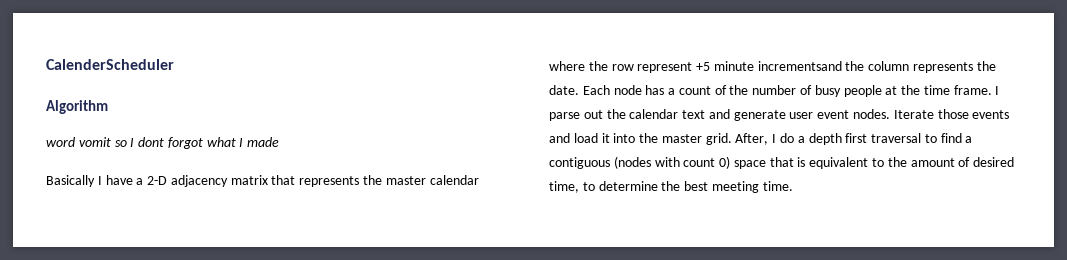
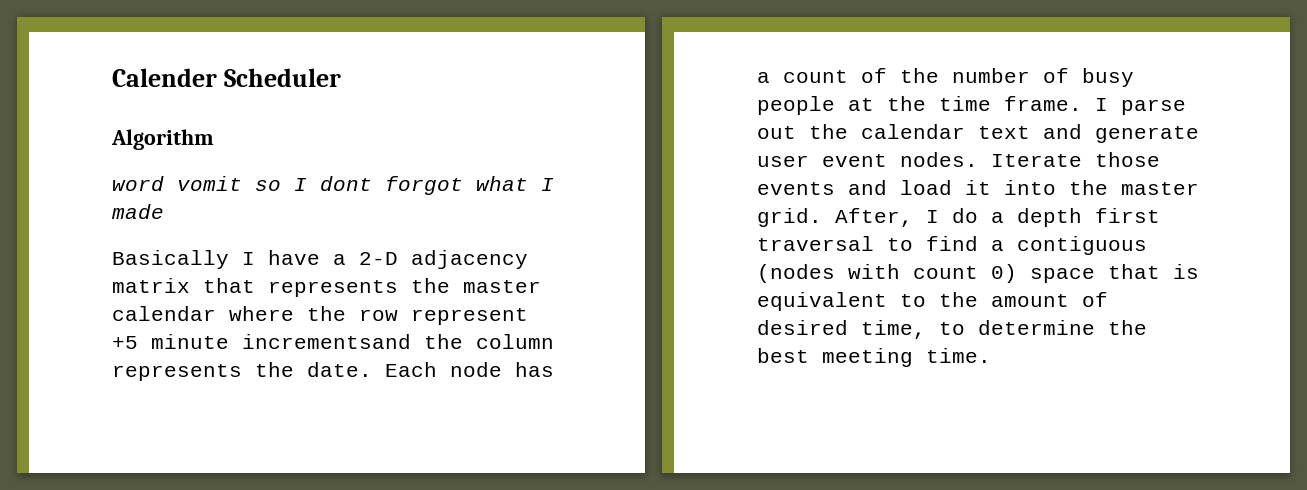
- CalenderScheduler
+ Calender Scheduler

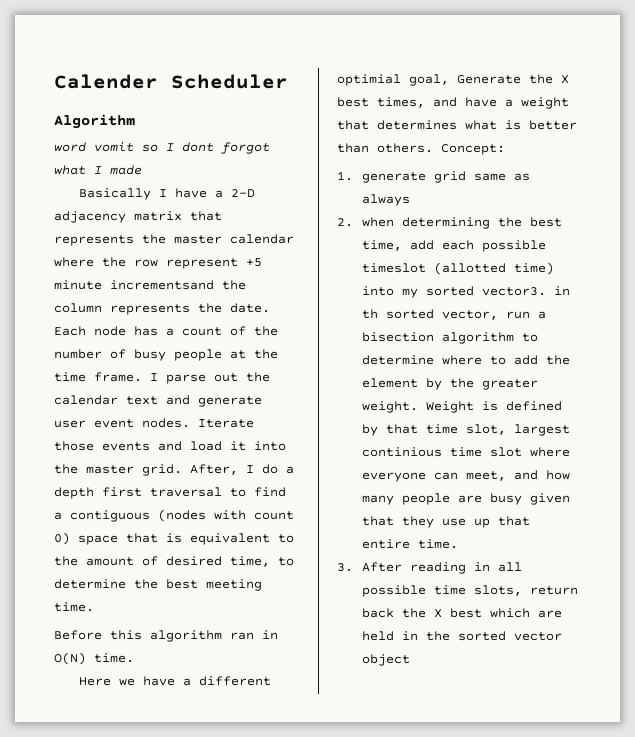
+ Before this algorithm ran in O(N) time.
+ Here we have a different optimial goal, Generate the X best times, and have a weight that determines what is better than others. Concept:
+ 1. generate grid same as always
+ 2. when determining the best time, add each possible timeslot (allotted time) into my sorted vector3. in th sorted vector, run a bisection algorithm to determine where to add the element by the greater weight. Weight is defined by that time slot, largest continious time slot where everyone can meet, and how many people are busy given that they use up that entire time.
+ 3. After reading in all possible time slots, return back the X best which are held in the sorted vector object

